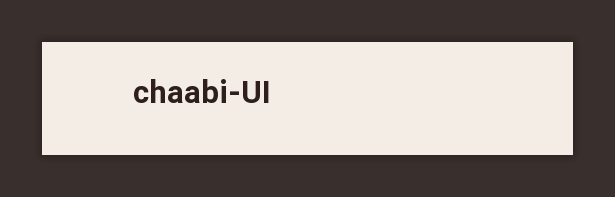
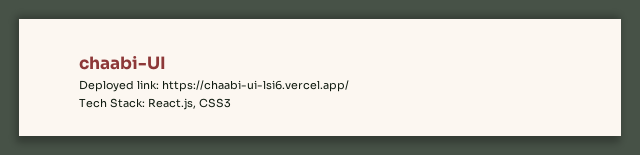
+ Deployed link: https://chaabi-ui-lsi6.vercel.app/
+ Tech Stack: React.js, CSS3

